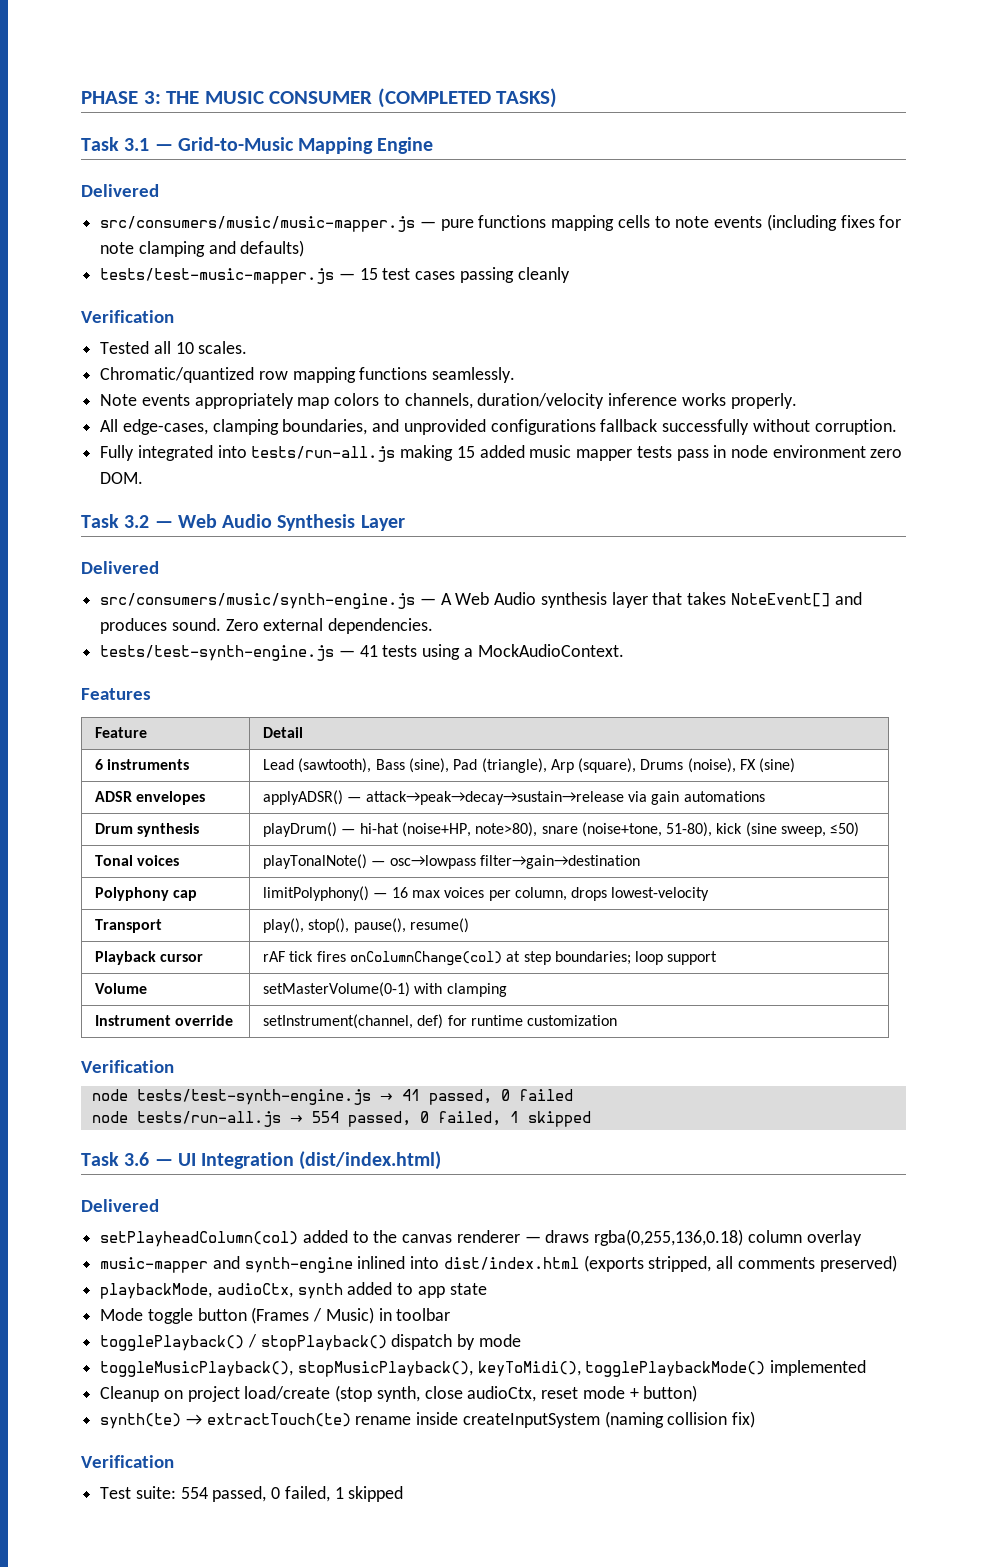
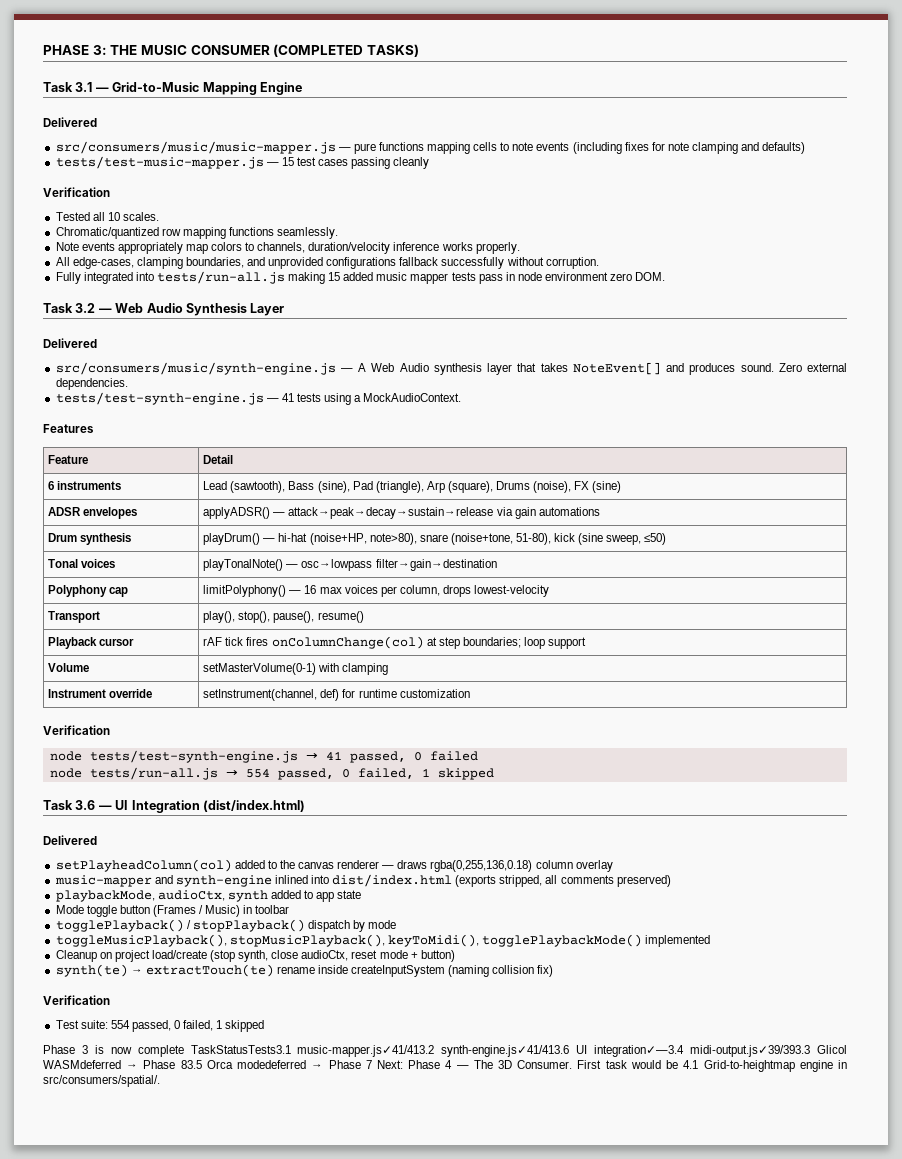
+ Phase 3 is now complete TaskStatusTests3.1 music-mapper.js✓41/413.2 synth-engine.js✓41/413.6 UI integration✓—3.4 midi-output.js✓39/393.3 Glicol WASMdeferred → Phase 83.5 Orca modedeferred → Phase 7 Next: Phase 4 — The 3D Consumer. First task would be 4.1 Grid-to-heightmap engine in src/consumers/spatial/.

